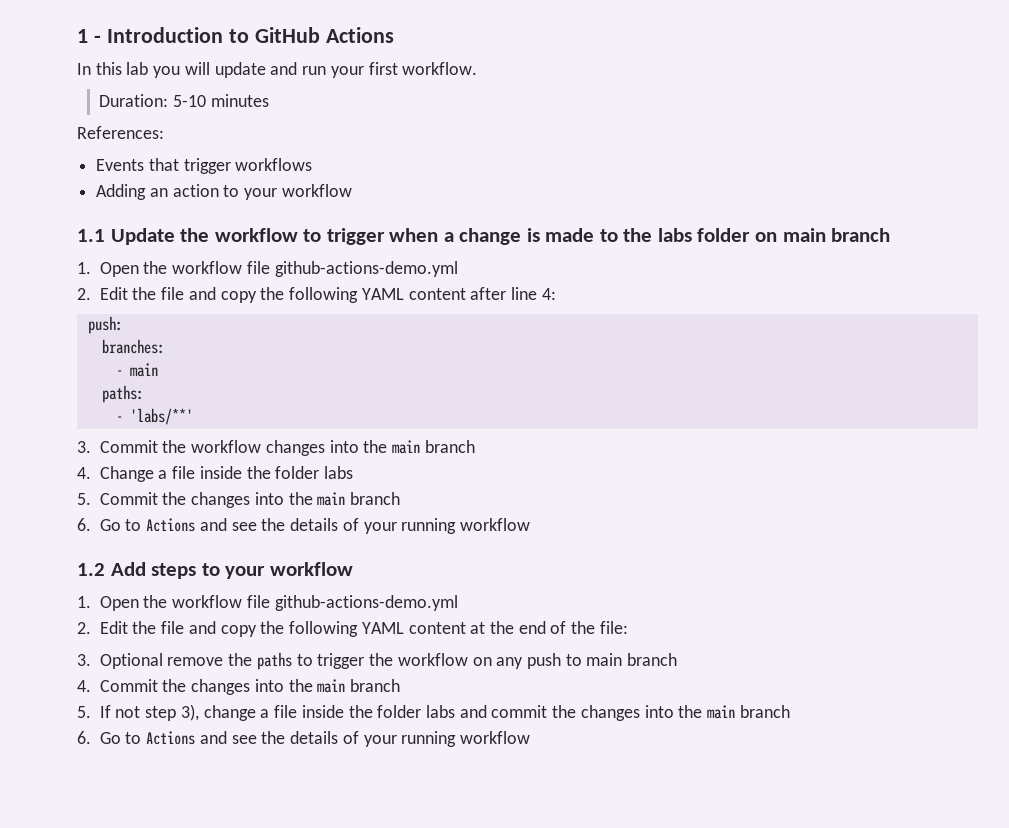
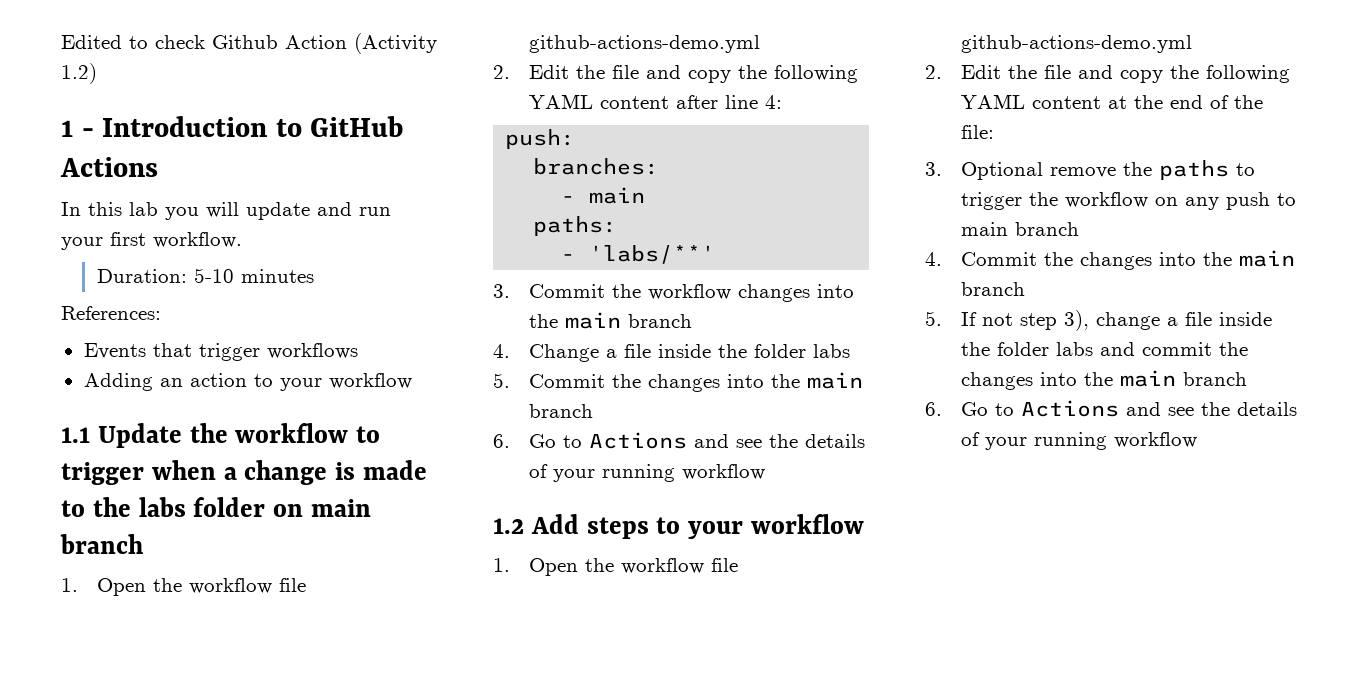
+ Edited to check Github Action (Activity 1.2)

